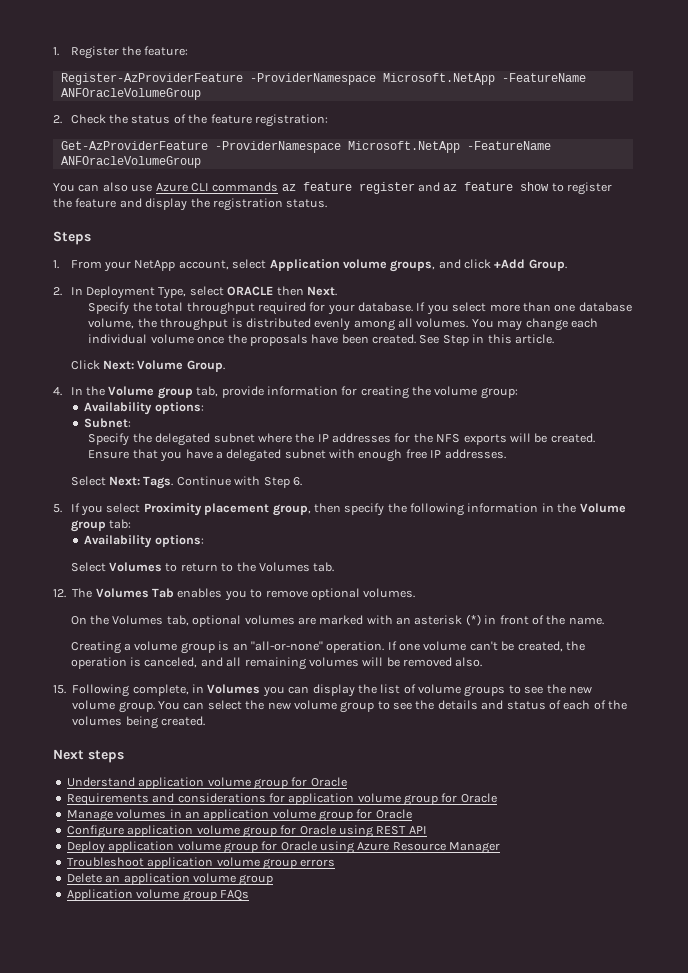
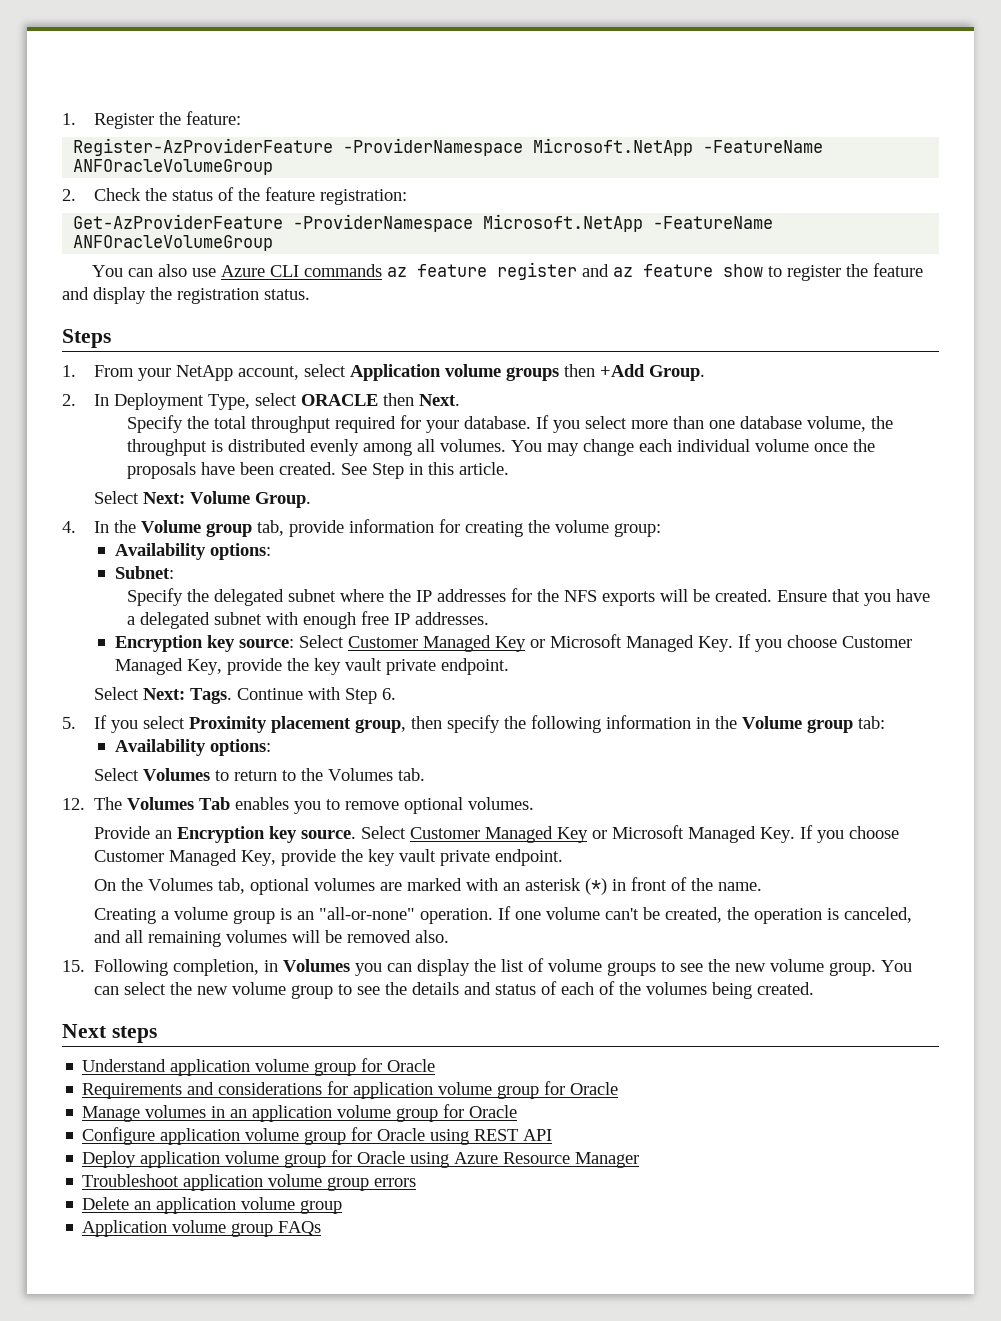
- 1. From your NetApp account, select Application volume groups, and click +Add Group.
+ 1. From your NetApp account, select Application volume groups then +Add Group.
- Click Next: Volume Group.
+ Select Next: Volume Group.
+ Encryption key source: Select Customer Managed Key or Microsoft Managed Key. If you choose Customer Managed Key, provide the key vault private endpoint.
+ Provide an Encryption key source. Select Customer Managed Key or Microsoft Managed Key. If you choose Customer Managed Key, provide the key vault private endpoint.
- 15. Following complete, in Volumes you can display the list of volume groups to see the new volume group.
+ 15. Following completion, in Volumes you can display the list of volume groups to see the new volume group.

